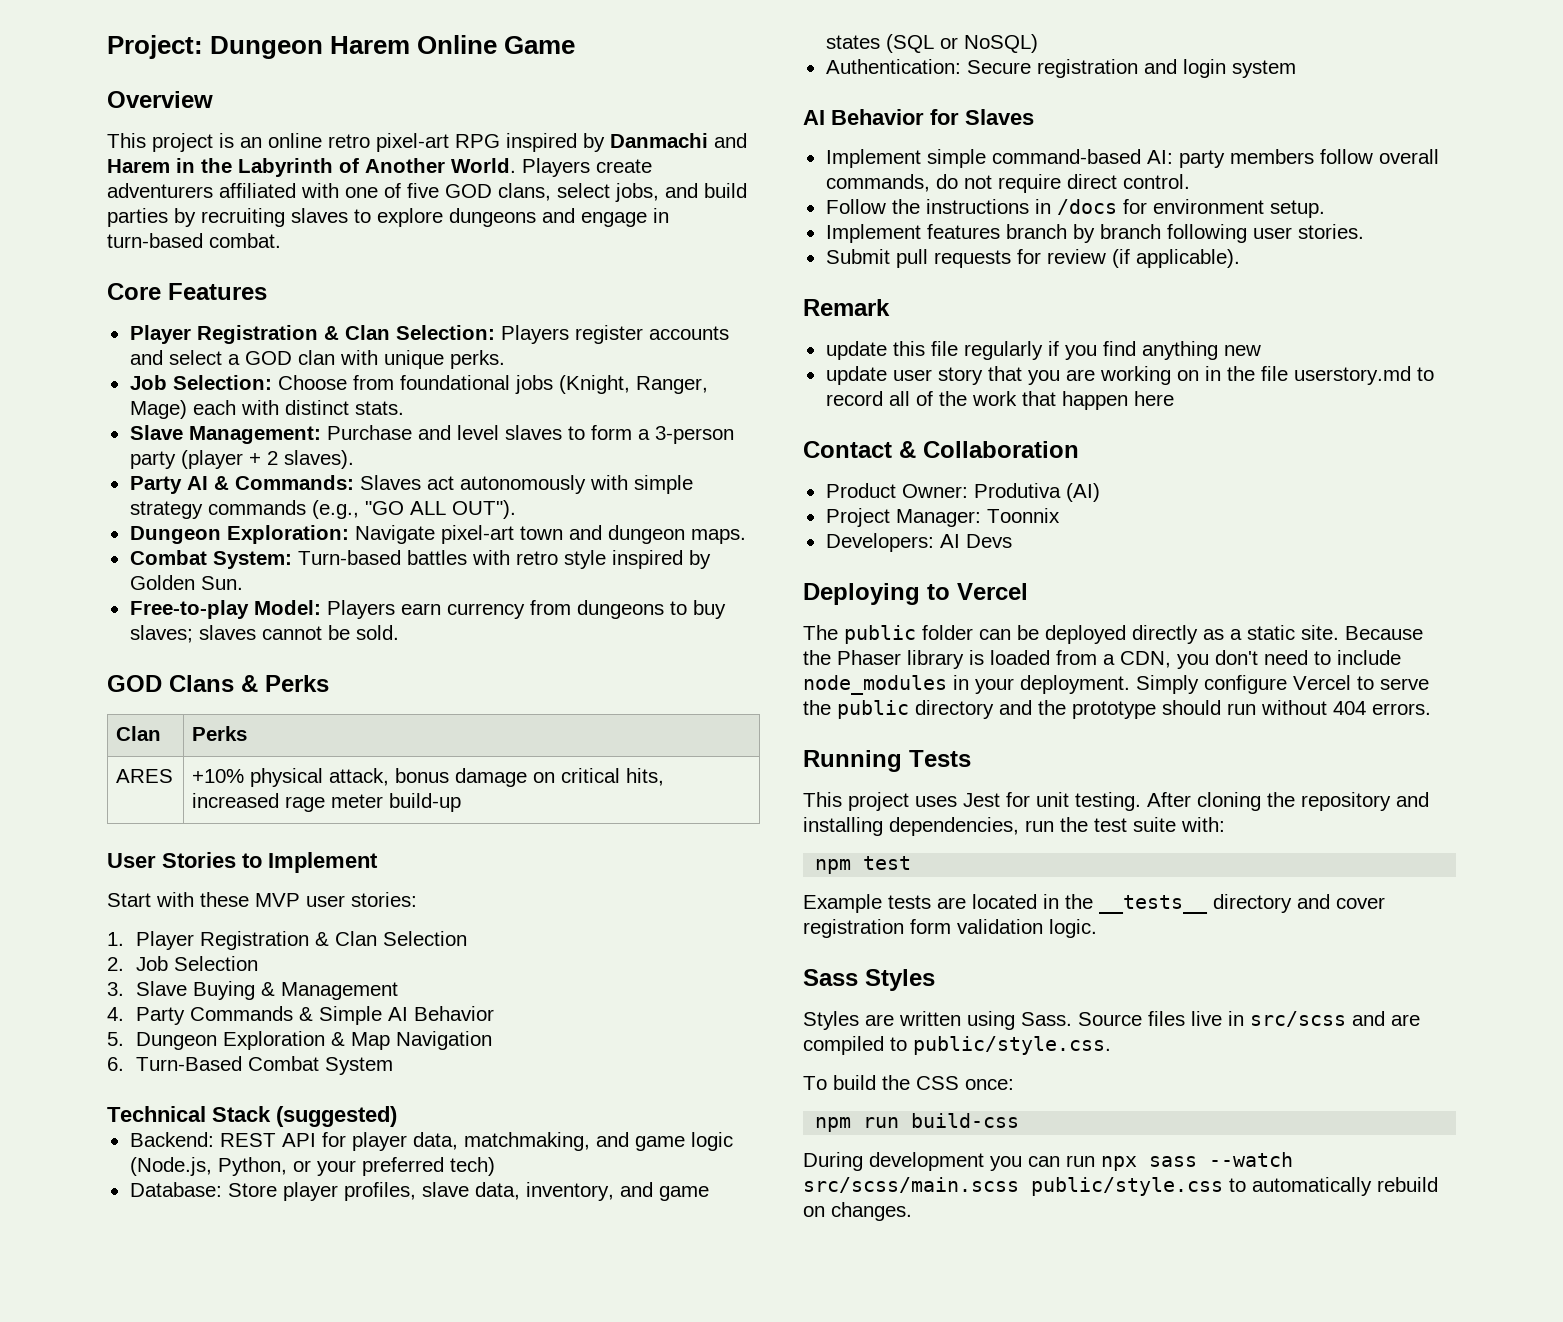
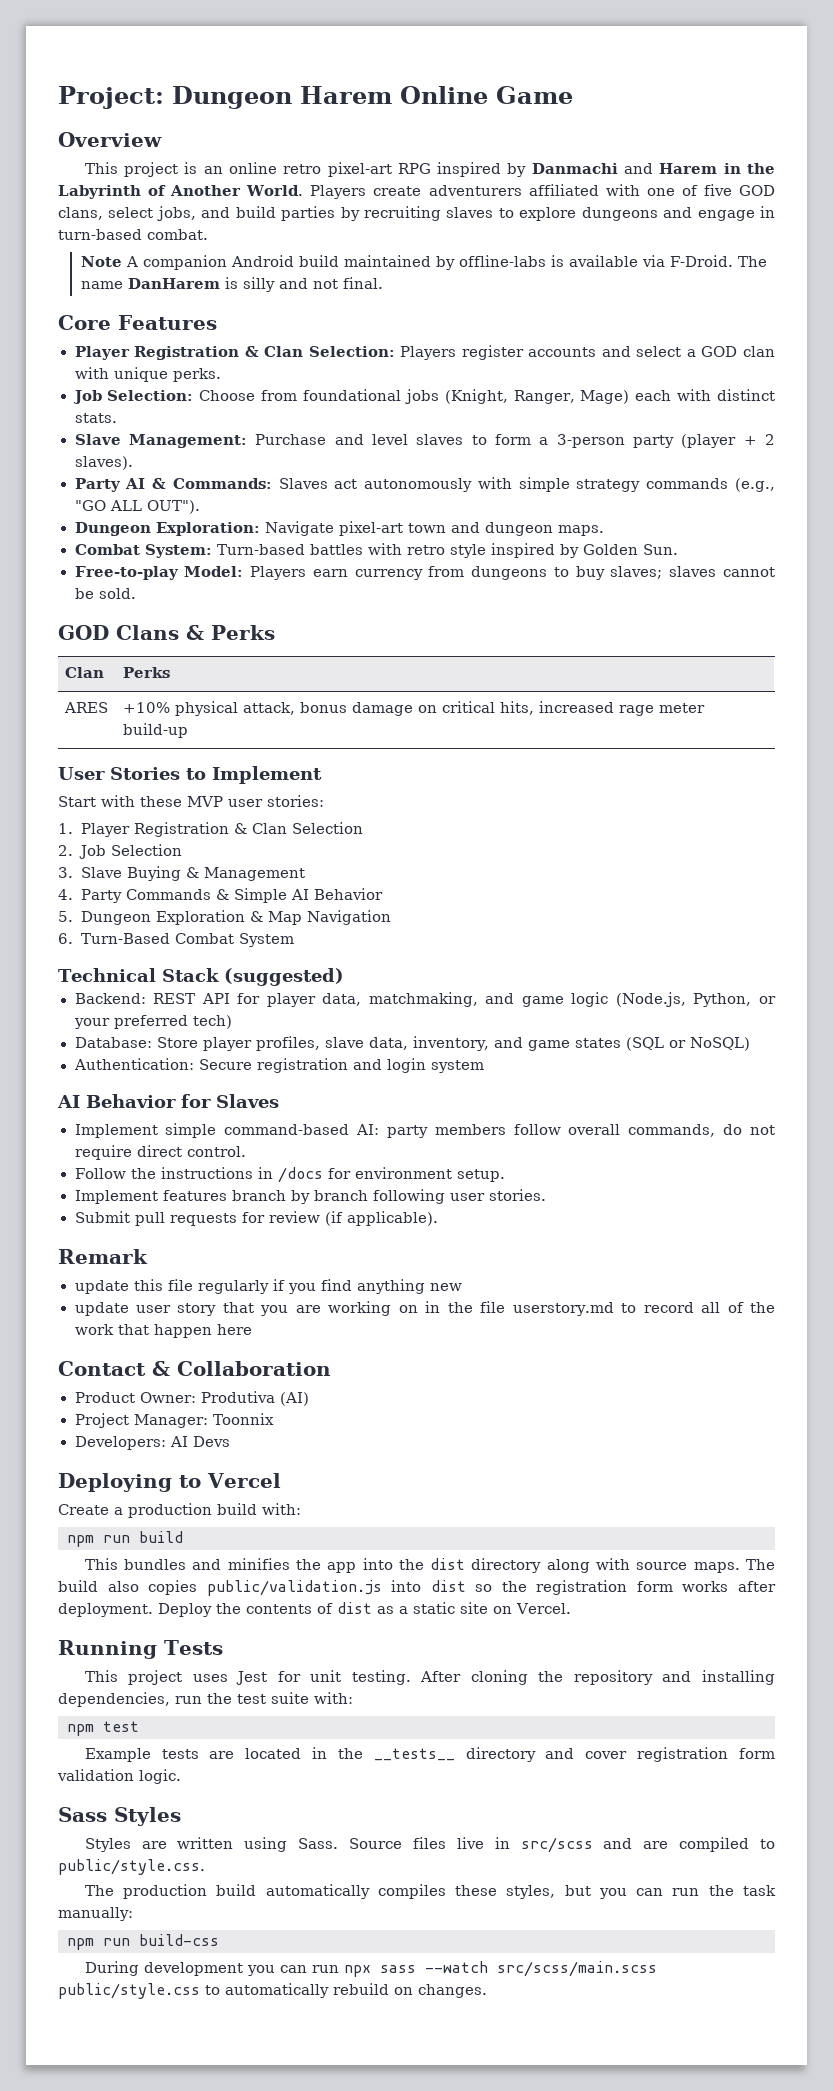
+ Note A companion Android build maintained by offline-labs is available via F-Droid. The name DanHarem is silly and not final.
- The public folder can be deployed directly as a static site. Because the Phaser library is loaded from a CDN, you don't need to include node_modules in your deployment. Simply configure Vercel to serve the public directory and the prototype should run without 404 errors.
+ Create a production build with:
+ npm run build
+ This bundles and minifies the app into the dist directory along with source maps. The build also copies public/validation.js into dist so the registration form works after deployment. Deploy the contents of dist as a static site on Vercel.
- To build the CSS once:
+ The production build automatically compiles these styles, but you can run the task manually:

